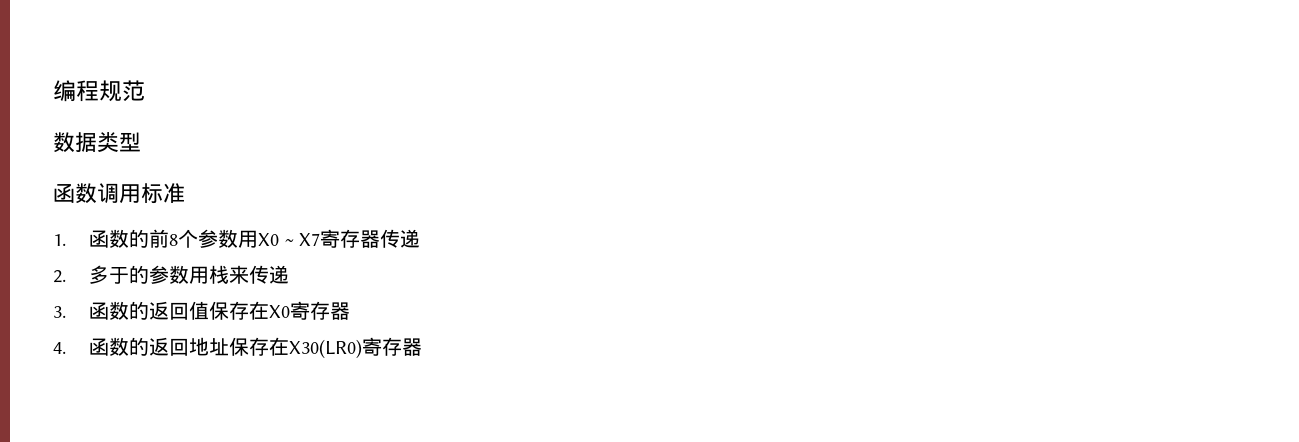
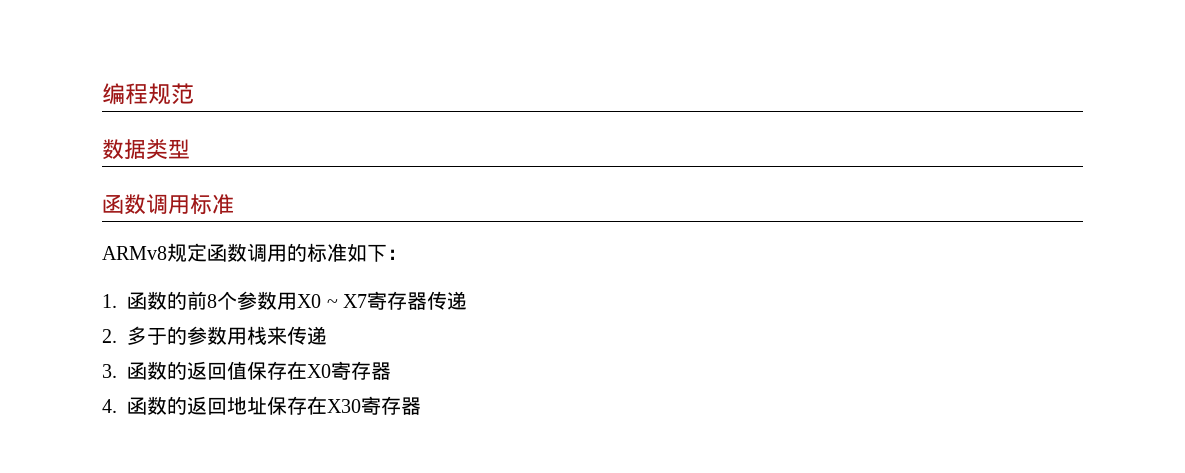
+ ARMv8规定函数调用的标准如下：
- 4.函数的返回地址保存在X30(LR0)寄存器
+ 4.函数的返回地址保存在X30寄存器

